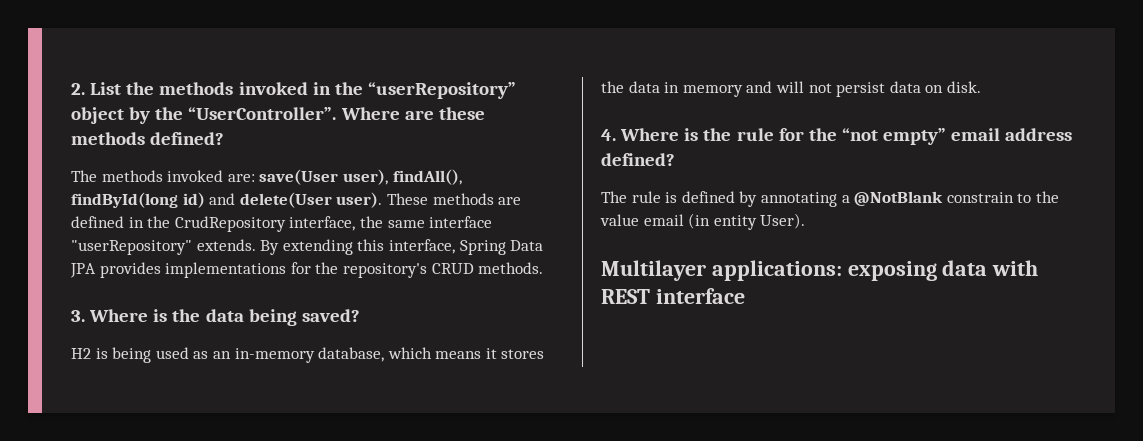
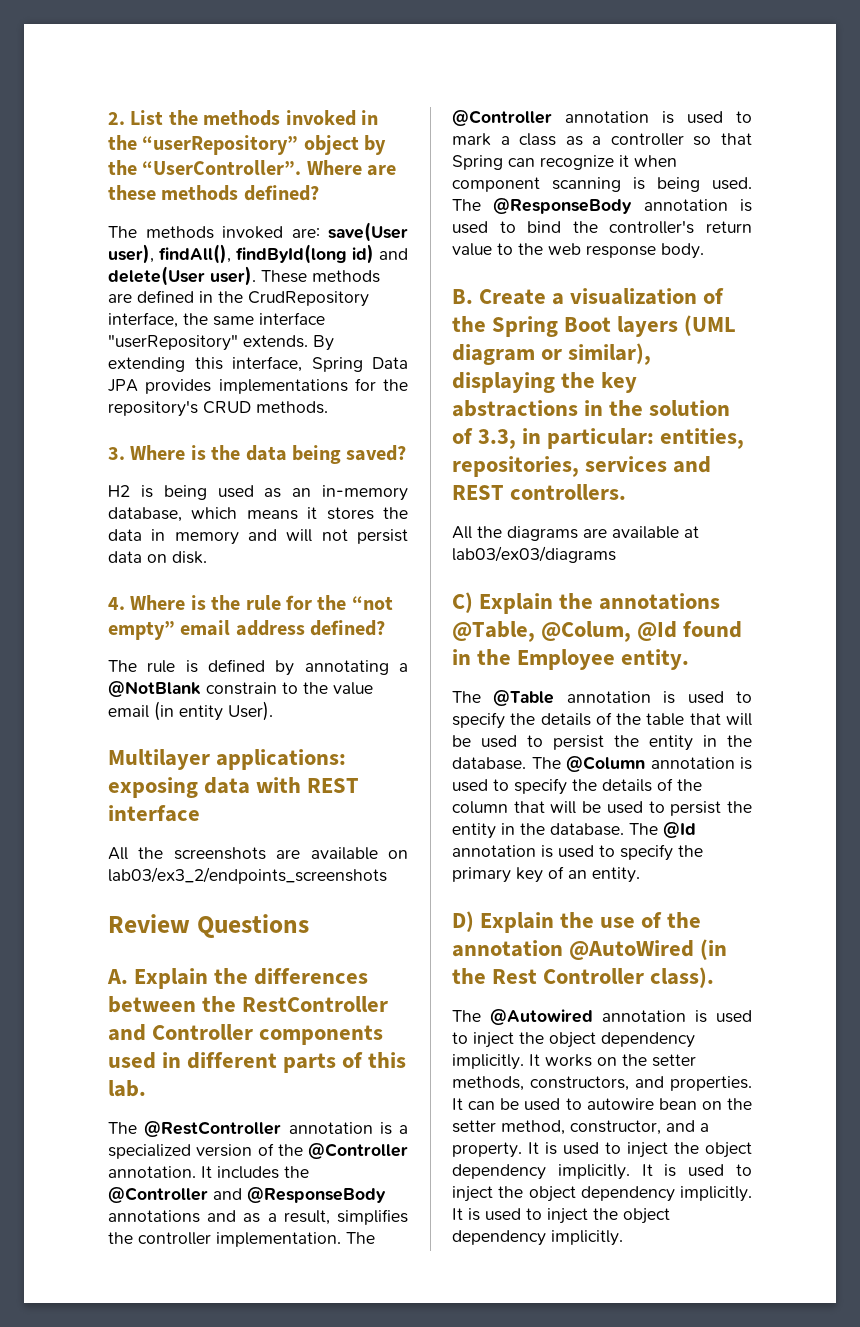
+ All the screenshots are available on lab03/ex3_2/endpoints_screenshots
+ Review Questions
+ A. Explain the differences between the RestController and Controller components used in different parts of this lab.
+ The @RestController annotation is a specialized version of the @Controller annotation. It includes the @Controller and @ResponseBody annotations and as a result, simplifies the controller implementation. The @Controller annotation is used to mark a class as a controller so that Spring can recognize it when component scanning is being used. The @ResponseBody annotation is used to bind the controller's return value to the web response body.
+ B. Create a visualization of the Spring Boot layers (UML diagram or similar), displaying the key abstractions in the solution of 3.3, in particular: entities, repositories, services and REST controllers.
+ All the diagrams are available at lab03/ex03/diagrams
+ C) Explain the annotations @Table, @Colum, @Id found in the Employee entity.
+ The @Table annotation is used to specify the details of the table that will be used to persist the entity in the database. The @Column annotation is used to specify the details of the column that will be used to persist the entity in the database. The @Id annotation is used to specify the primary key of an entity.
+ D) Explain the use of the annotation @AutoWired (in the Rest Controller class).
+ The @Autowired annotation is used to inject the object dependency implicitly. It works on the setter methods, constructors, and properties. It can be used to autowire bean on the setter method, constructor, and a property. It is used to inject the object dependency implicitly. It is used to inject the object dependency implicitly. It is used to inject the object dependency implicitly.

